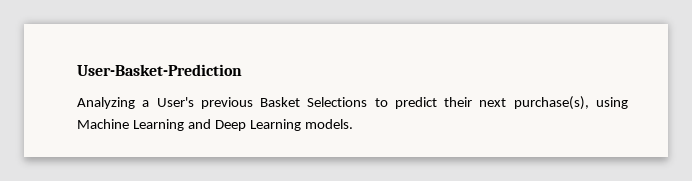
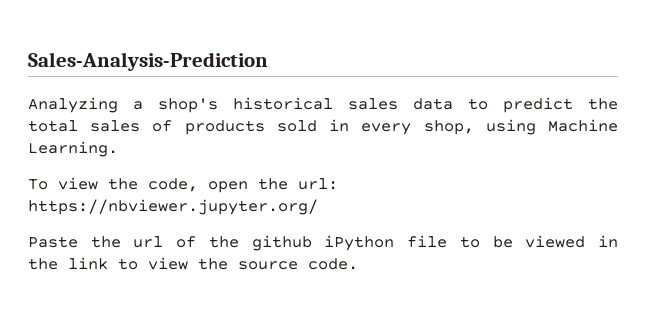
- User-Basket-Prediction
+ Sales-Analysis-Prediction
- Analyzing a User's previous Basket Selections to predict their next purchase(s), using Machine Learning and Deep Learning models.
+ Analyzing a shop's historical sales data to predict the total sales of products sold in every shop, using Machine Learning.
+ To view the code, open the url: https://nbviewer.jupyter.org/
+ Paste the url of the github iPython file to be viewed in the link to view the source code.

